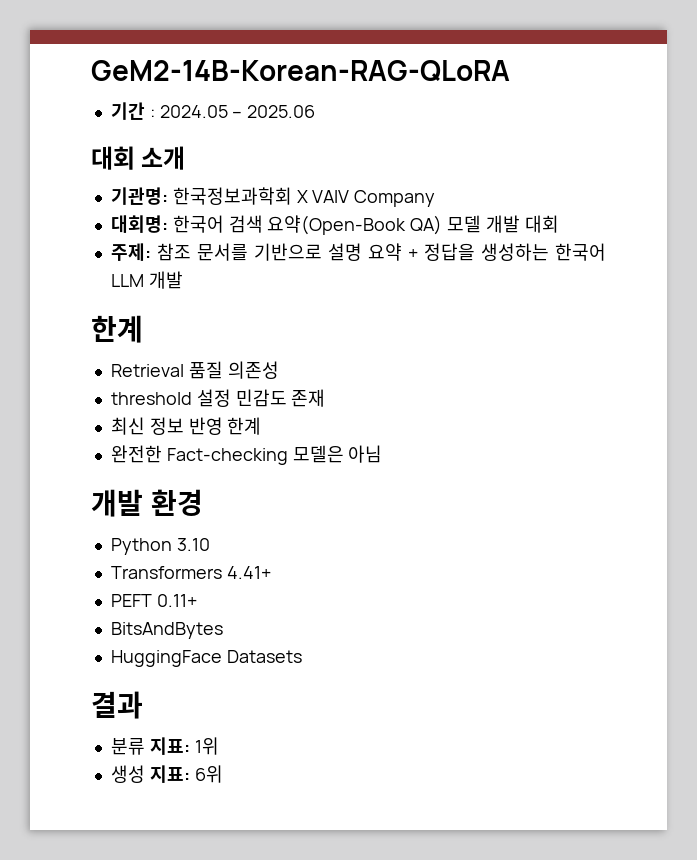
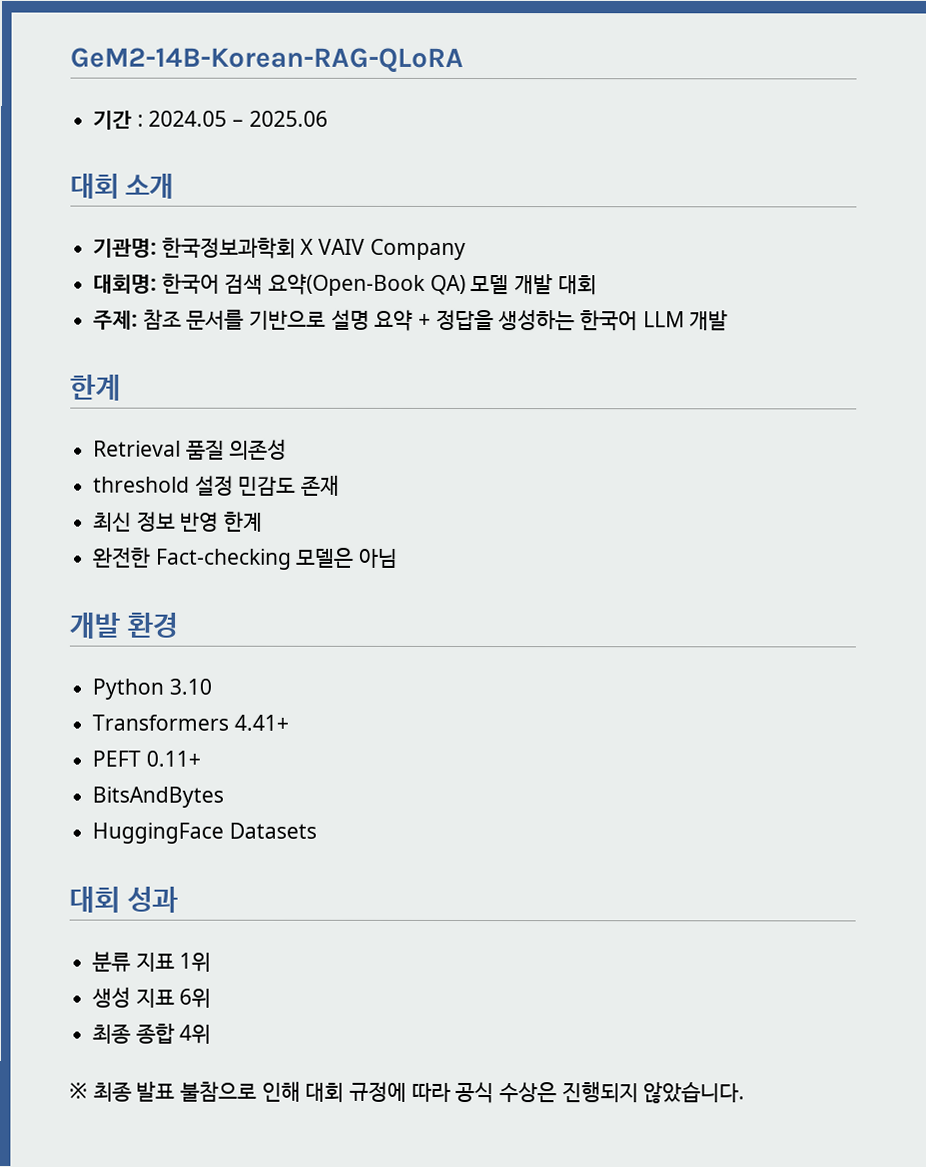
- 결과
+ 대회 성과
- 분류 지표: 1위
+ 분류 지표 1위
- 생성 지표: 6위
+ 생성 지표 6위
+ 최종 종합 4위
+ ※ 최종 발표 불참으로 인해 대회 규정에 따라 공식 수상은 진행되지 않았습니다.

